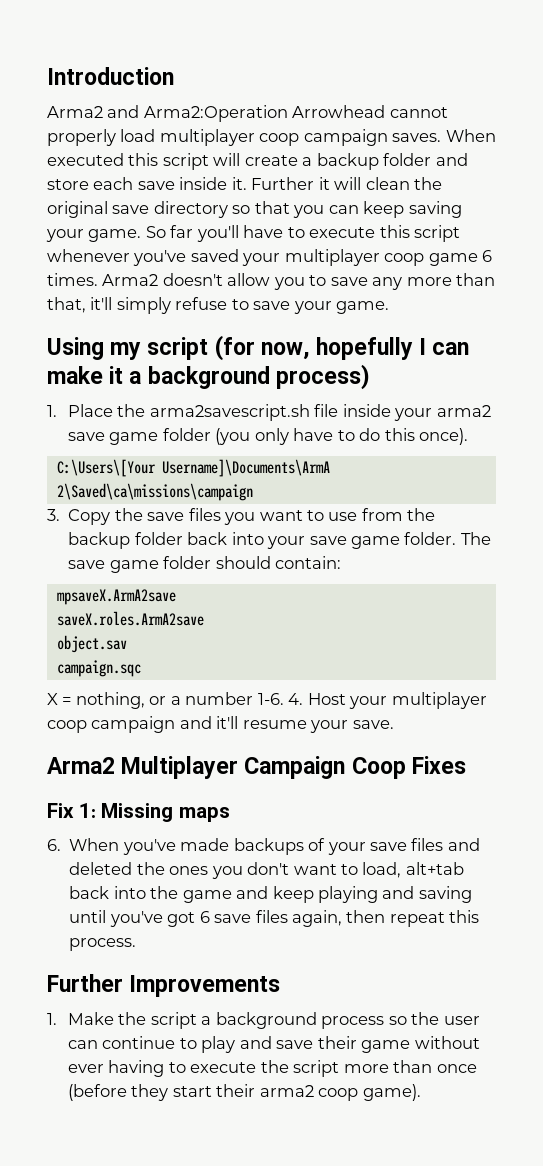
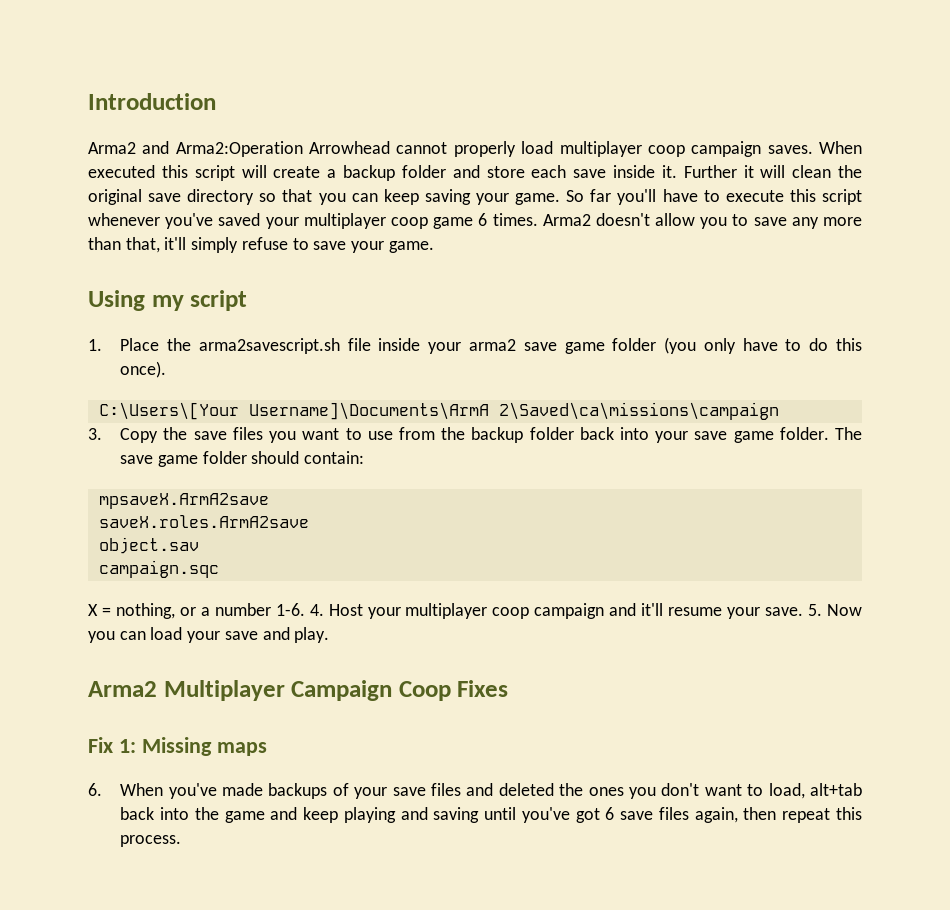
- Using my script (for now, hopefully I can make it a background process)
+ Using my script
+ 5. Now you can load your save and play.
- Further Improvements
- 1. Make the script a background process so the user can continue to play and save their game without ever having to execute the script more than once (before they start their arma2 coop game).

